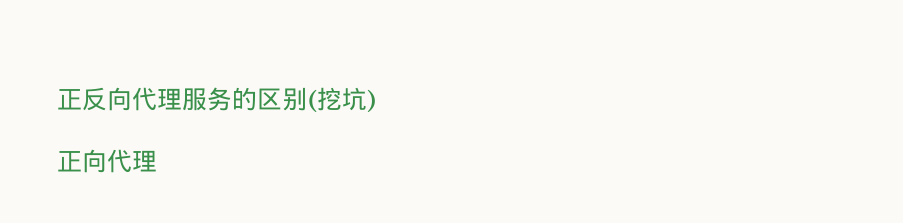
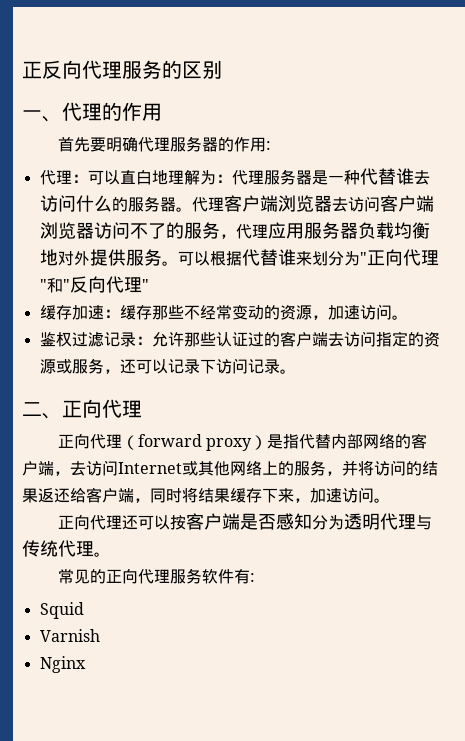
- 正反向代理服务的区别(挖坑)
- 正向代理
+ 正反向代理服务的区别
+ 一、代理的作用
+ 首先要明确代理服务器的作用:
+ 代理：可以直白地理解为：代理服务器是一种代替谁去访问什么的服务器。代理客户端浏览器去访问客户端浏览器访问不了的服务，代理应用服务器负载均衡地对外提供服务。可以根据代替谁来划分为"正向代理"和"反向代理"
+ 缓存加速：缓存那些不经常变动的资源，加速访问。
+ 鉴权过滤记录：允许那些认证过的客户端去访问指定的资源或服务，还可以记录下访问记录。
+ 二、正向代理
+ 正向代理（forward proxy）是指代替内部网络的客户端，去访问Internet或其他网络上的服务，并将访问的结果返还给客户端，同时将结果缓存下来，加速访问。
+ 正向代理还可以按客户端是否感知分为透明代理与传统代理。
+ 常见的正向代理服务软件有:
+ Squid
+ Varnish
+ Nginx

